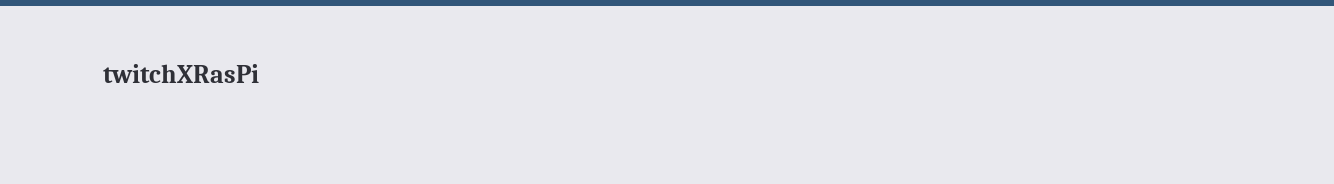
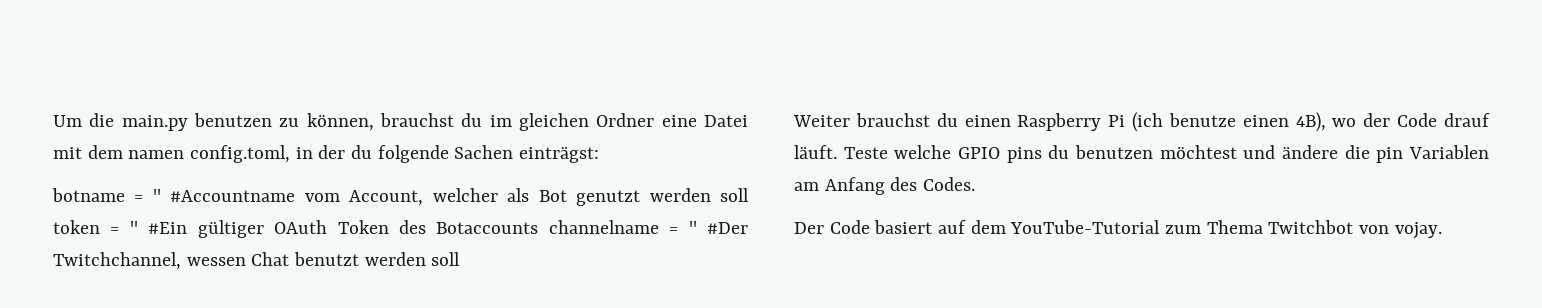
- twitchXRasPi
+ Um die main.py benutzen zu können, brauchst du im gleichen Ordner eine Datei mit dem namen config.toml, in der du folgende Sachen einträgst:
+ botname = '' #Accountname vom Account, welcher als Bot genutzt werden soll token = '' #Ein gültiger OAuth Token des Botaccounts channelname = '' #Der Twitchchannel, wessen Chat benutzt werden soll
+ Weiter brauchst du einen Raspberry Pi (ich benutze einen 4B), wo der Code drauf läuft. Teste welche GPIO pins du benutzen möchtest und ändere die pin Variablen am Anfang des Codes.
+ Der Code basiert auf dem YouTube-Tutorial zum Thema Twitchbot von vojay.

